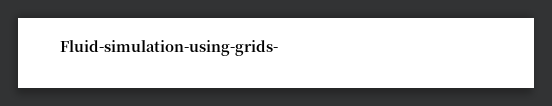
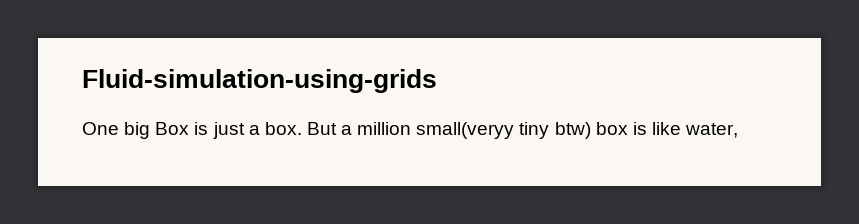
- Fluid-simulation-using-grids-
+ Fluid-simulation-using-grids
+ One big Box is just a box. But a million small(veryy tiny btw) box is like water,

